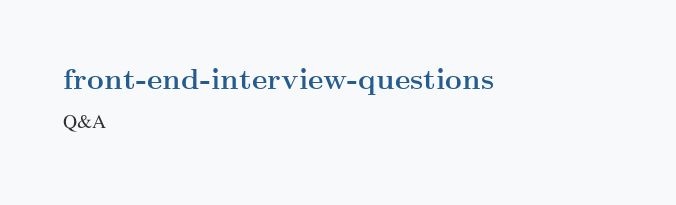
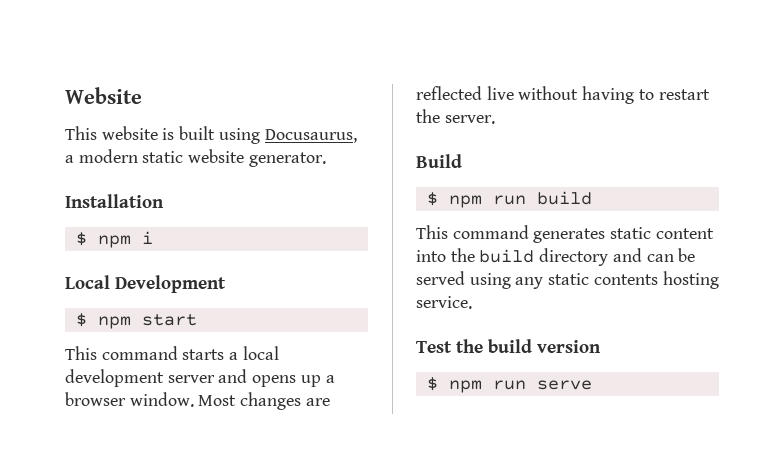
- front-end-interview-questions
- Q&A
+ Website
+ This website is built using Docusaurus, a modern static website generator.
+ Installation
+ $ npm i
+ Local Development
+ $ npm start
+ This command starts a local development server and opens up a browser window. Most changes are reflected live without having to restart the server.
+ Build
+ $ npm run build
+ This command generates static content into the build directory and can be served using any static contents hosting service.
+ Test the build version
+ $ npm run serve

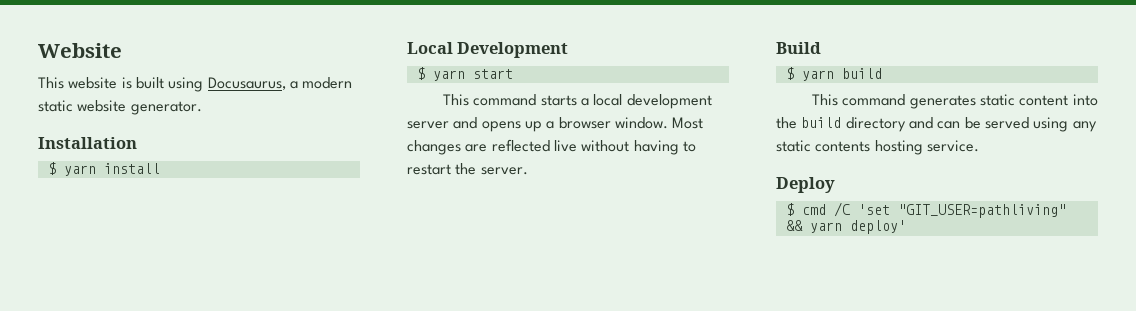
- $ npm i
+ $ yarn install
- $ npm start
+ $ yarn start
- $ npm run build
+ $ yarn build
- Test the build version
- $ npm run serve
+ Deploy
+ $ cmd /C 'set "GIT_USER=pathliving" && yarn deploy'

